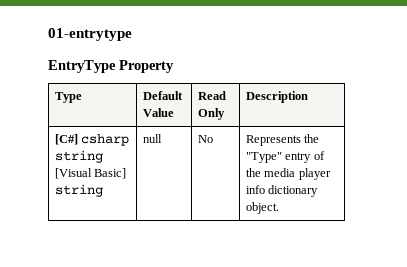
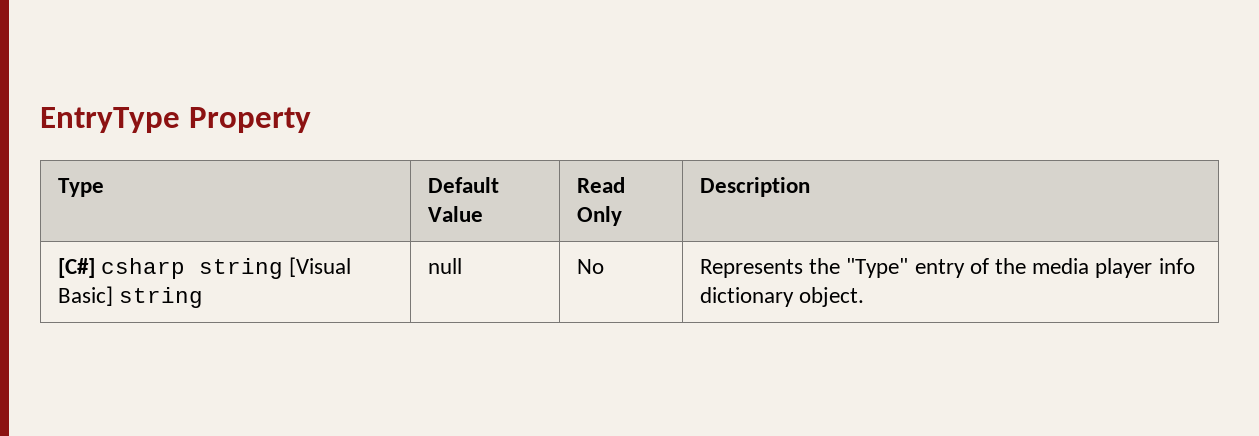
- 01-entrytype

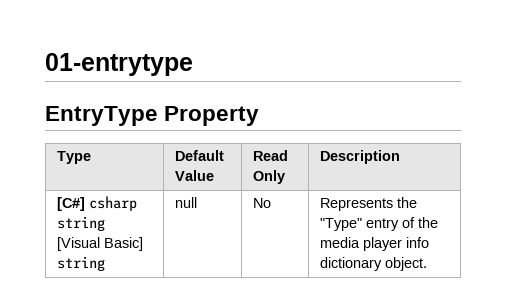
+ 01-entrytype

